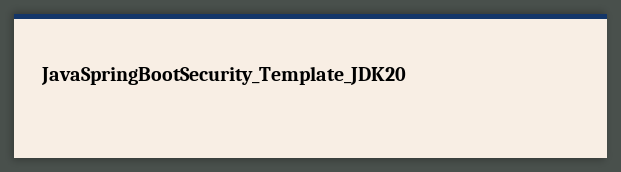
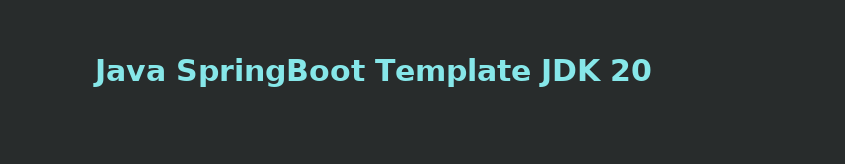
- JavaSpringBootSecurity_Template_JDK20
+ Java SpringBoot Template JDK 20

